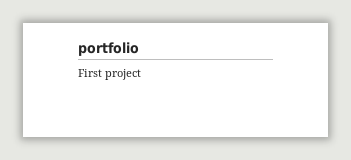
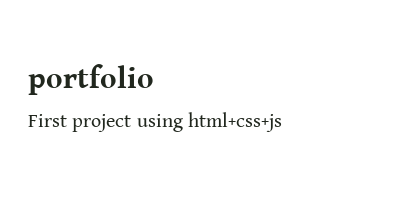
- First project
+ First project using html+css+js

